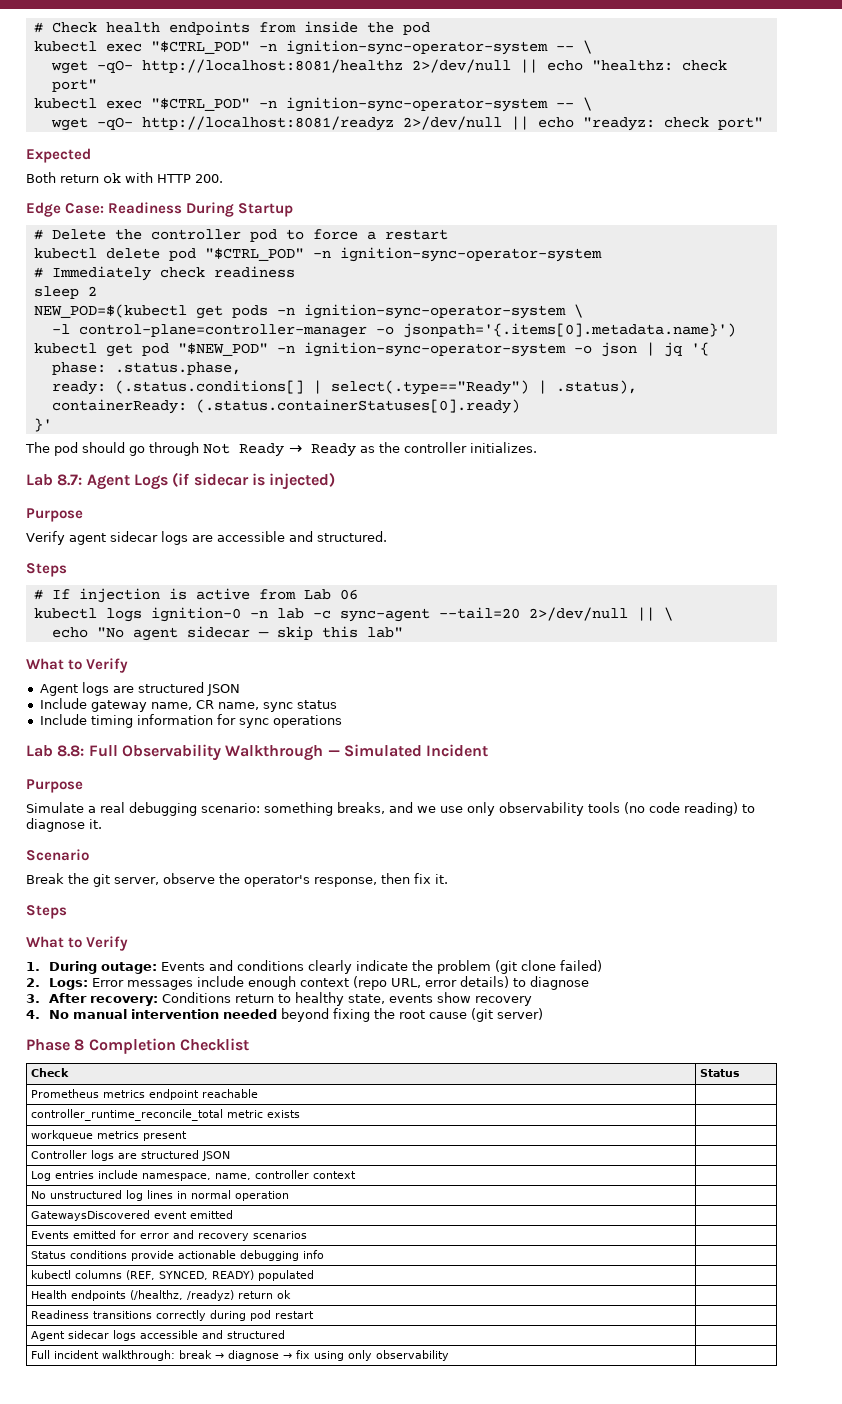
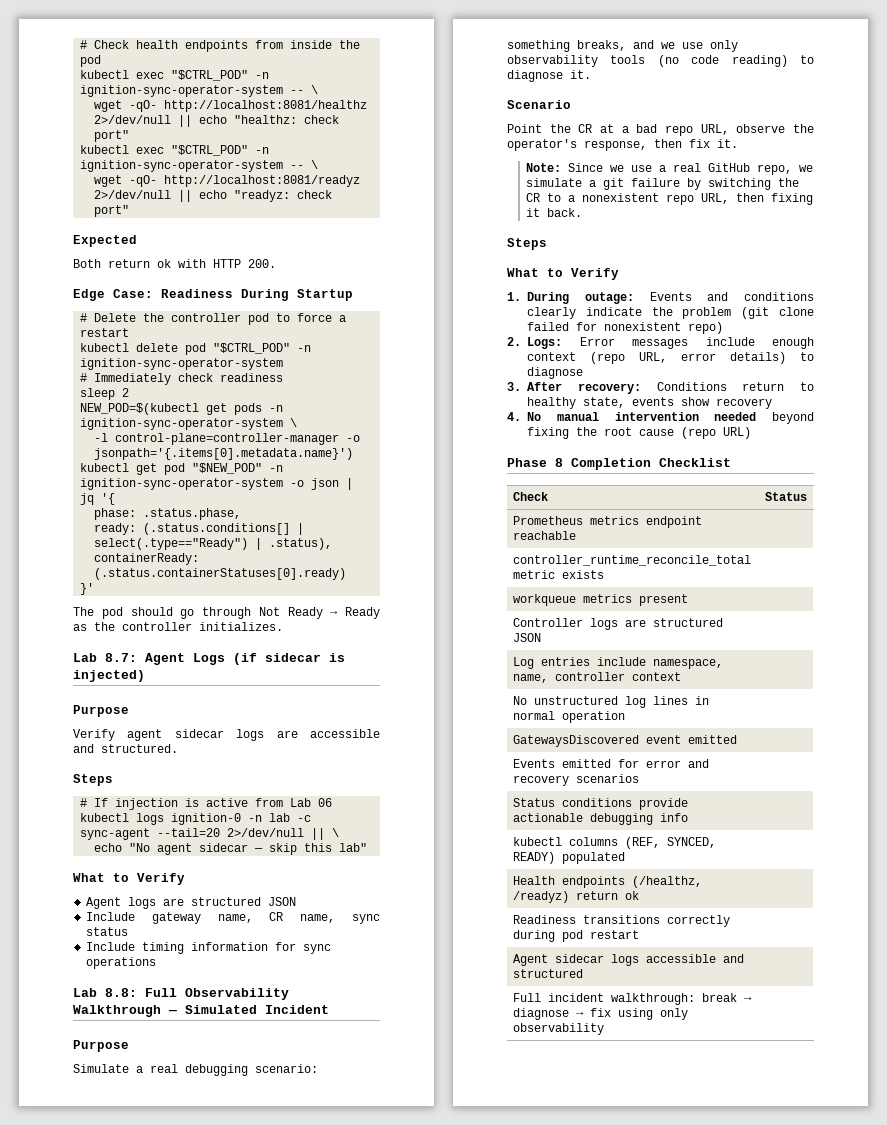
- Break the git server, observe the operator's response, then fix it.
+ Point the CR at a bad repo URL, observe the operator's response, then fix it.
+ Note: Since we use a real GitHub repo, we simulate a git failure by switching the CR to a nonexistent repo URL, then fixing it back.
- 1. During outage: Events and conditions clearly indicate the problem (git clone failed)
+ 1. During outage: Events and conditions clearly indicate the problem (git clone failed for nonexistent repo)
- 4. No manual intervention needed beyond fixing the root cause (git server)
+ 4. No manual intervention needed beyond fixing the root cause (repo URL)

